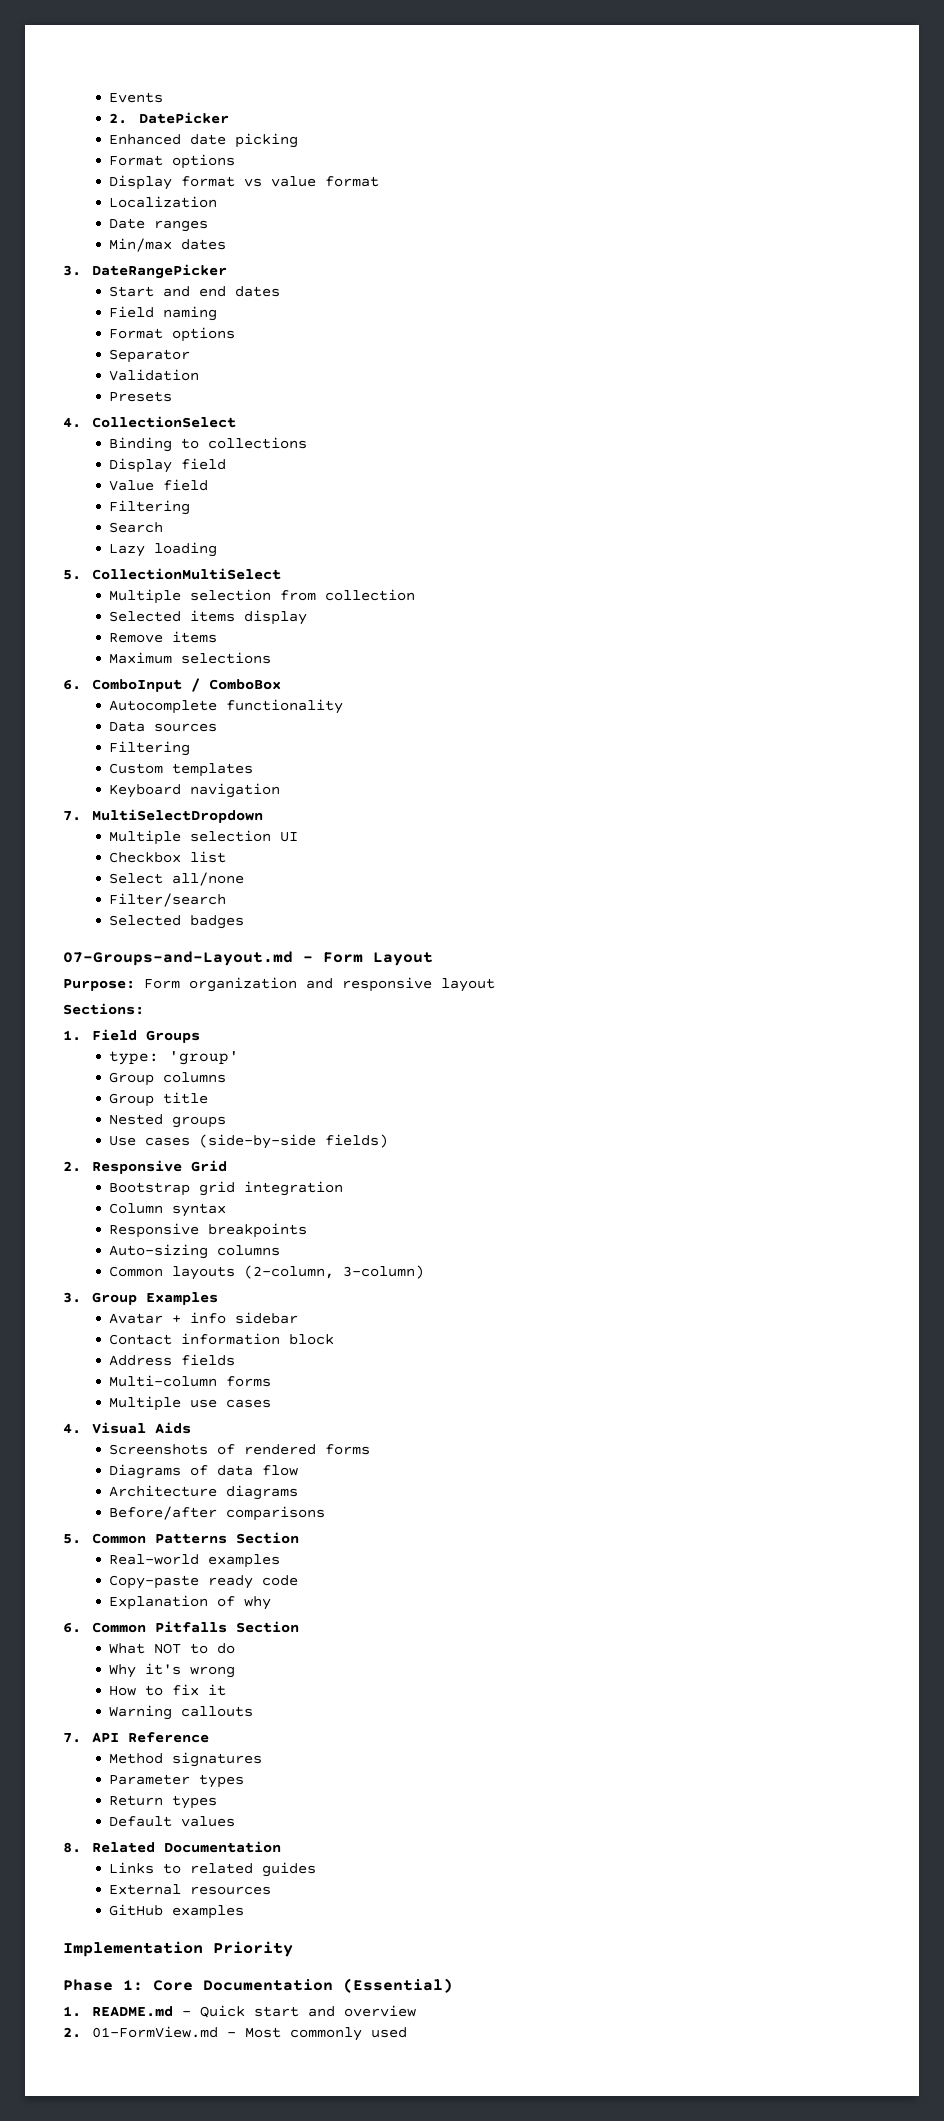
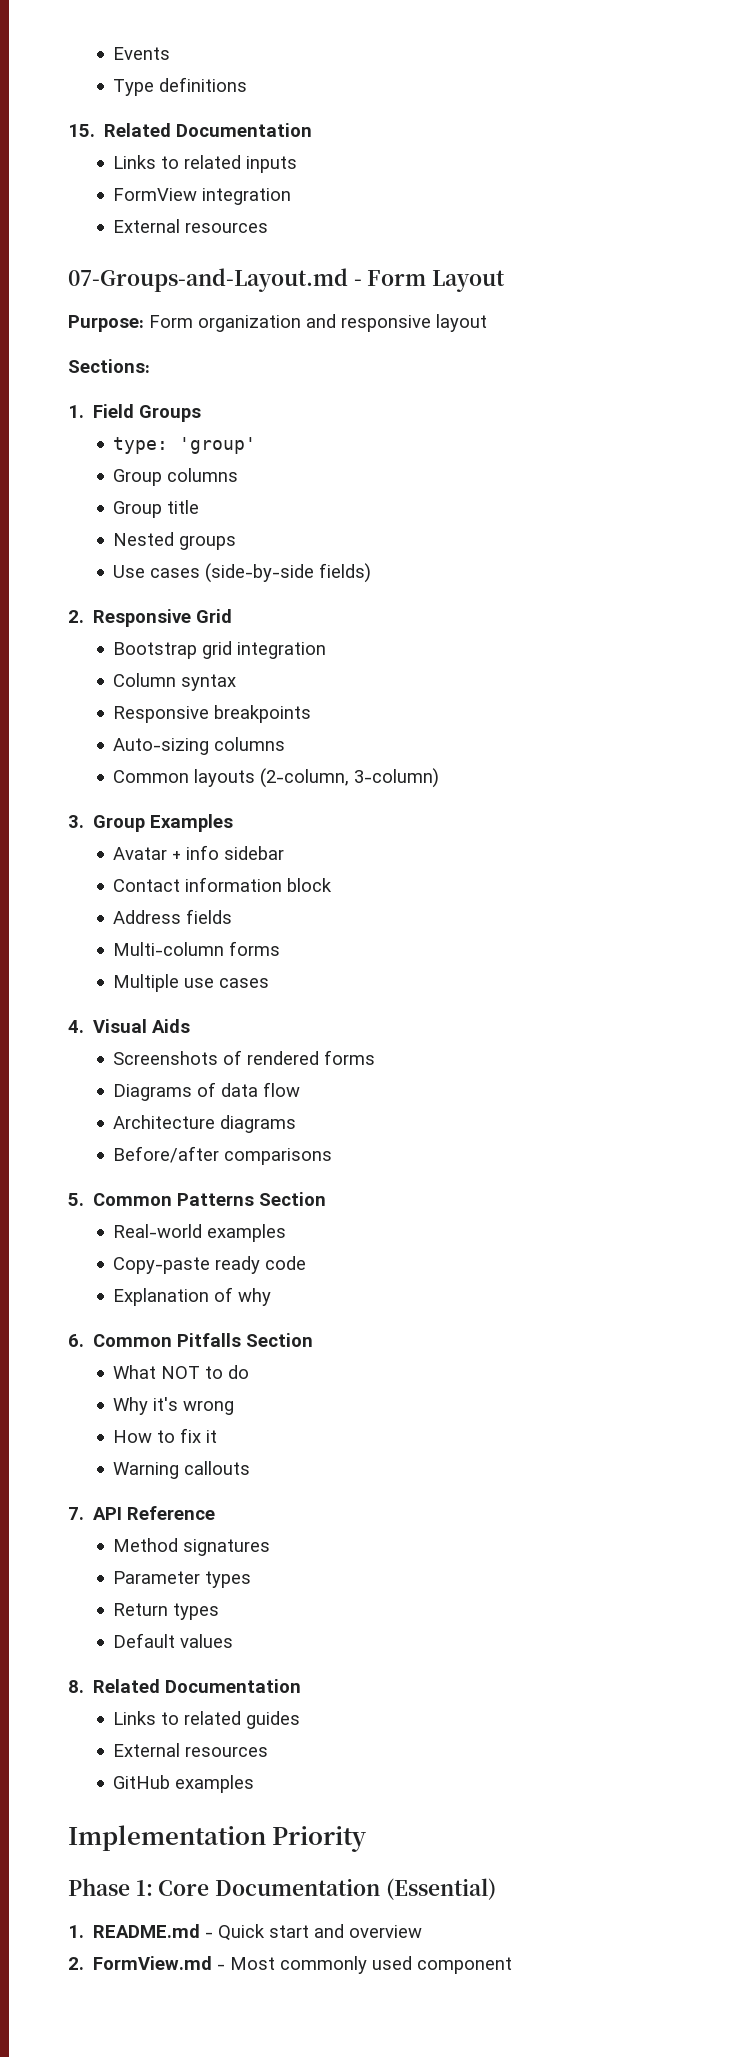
- 2. DatePicker
- Enhanced date picking
- Format options
- Display format vs value format
- Localization
- Date ranges
- Min/max dates
- 3. DateRangePicker
- Start and end dates
- Field naming
- Format options
- Separator
- Validation
- Presets
- 4. CollectionSelect
- Binding to collections
- Display field
- Value field
- Filtering
- Search
- Lazy loading
- 5. CollectionMultiSelect
- Multiple selection from collection
- Selected items display
- Remove items
- Maximum selections
- 6. ComboInput / ComboBox
- Autocomplete functionality
- Data sources
- Filtering
- Custom templates
- Keyboard navigation
- 7. MultiSelectDropdown
- Multiple selection UI
- Checkbox list
- Select all/none
- Filter/search
- Selected badges
+ Type definitions
+ 15. Related Documentation
+ Links to related inputs
+ FormView integration
+ External resources
- 2. 01-FormView.md - Most commonly used
+ 2. FormView.md - Most commonly used component

